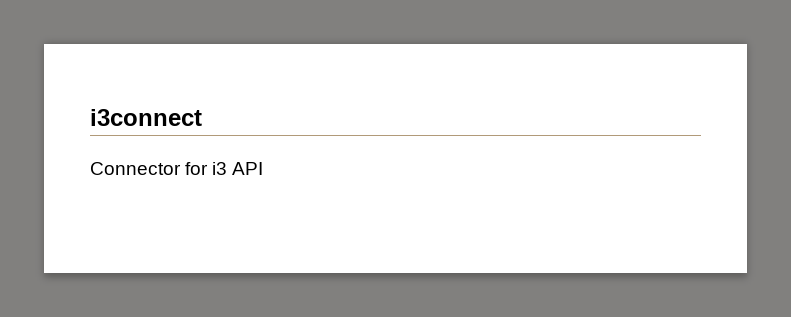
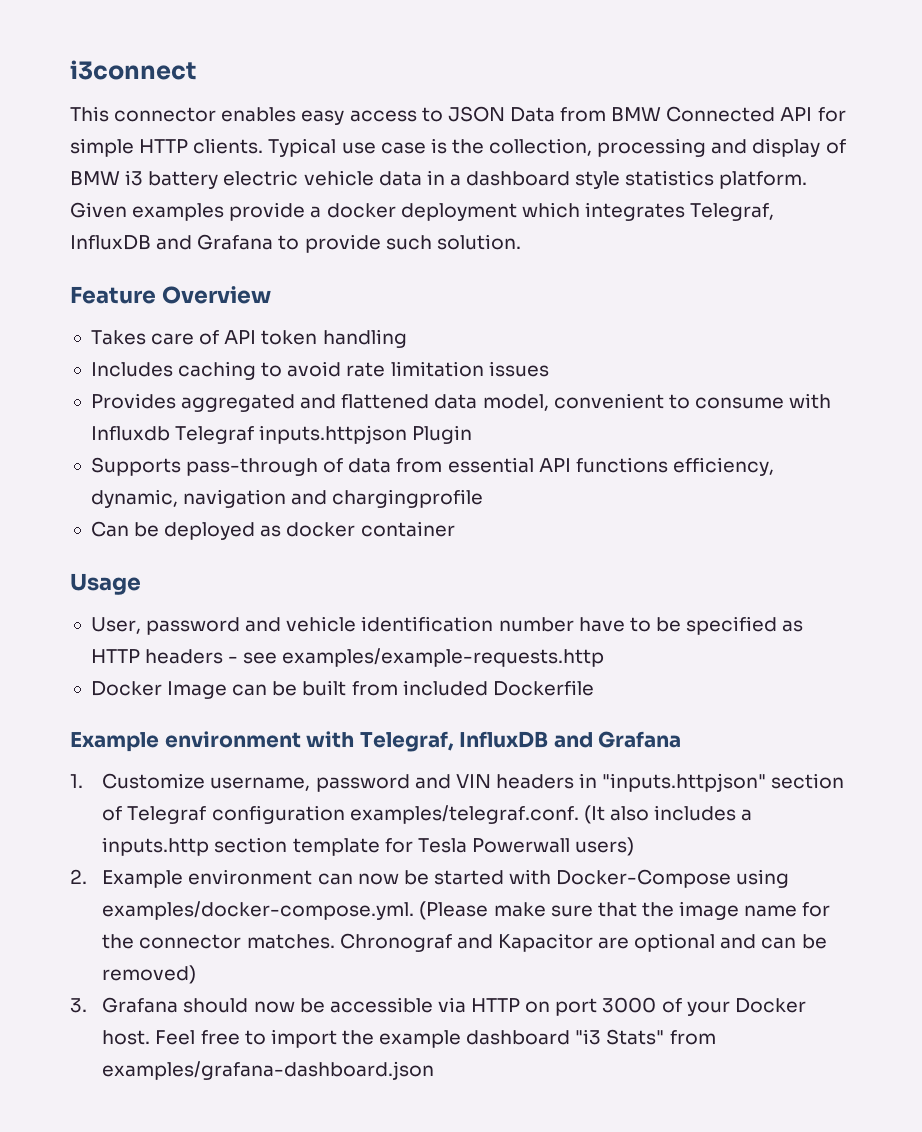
- Connector for i3 API
+ This connector enables easy access to JSON Data from BMW Connected API for simple HTTP clients. Typical use case is the collection, processing and display of BMW i3 battery electric vehicle data in a dashboard style statistics platform. Given examples provide a docker deployment which integrates Telegraf, InfluxDB and Grafana to provide such solution.
+ Feature Overview
+ Takes care of API token handling
+ Includes caching to avoid rate limitation issues
+ Provides aggregated and flattened data model, convenient to consume with Influxdb Telegraf inputs.httpjson Plugin
+ Supports pass-through of data from essential API functions efficiency, dynamic, navigation and chargingprofile
+ Can be deployed as docker container
+ Usage
+ User, password and vehicle identification number have to be specified as HTTP headers - see examples/example-requests.http
+ Docker Image can be built from included Dockerfile
+ Example environment with Telegraf, InfluxDB and Grafana
+ 1. Customize username, password and VIN headers in "inputs.httpjson" section of Telegraf configuration examples/telegraf.conf. (It also includes a inputs.http section template for Tesla Powerwall users)
+ 2. Example environment can now be started with Docker-Compose using examples/docker-compose.yml. (Please make sure that the image name for the connector matches. Chronograf and Kapacitor are optional and can be removed)
+ 3. Grafana should now be accessible via HTTP on port 3000 of your Docker host. Feel free to import the example dashboard "i3 Stats" from examples/grafana-dashboard.json

